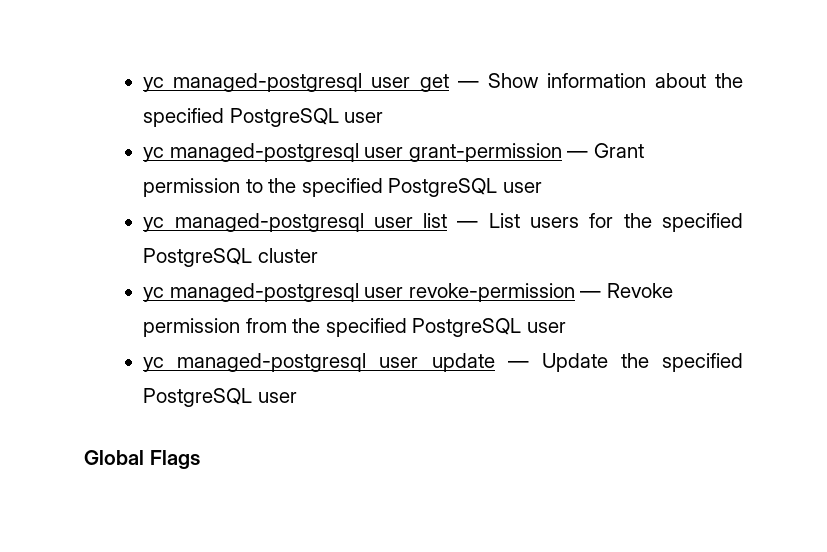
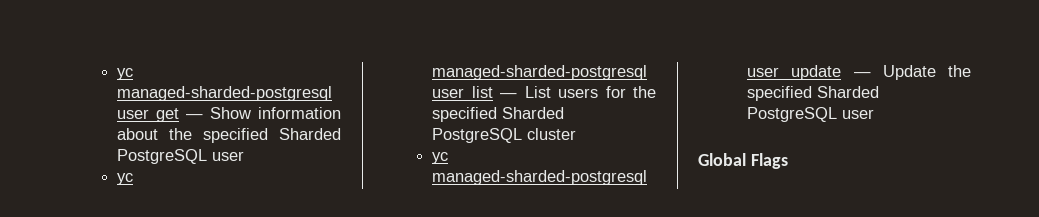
- yc managed-postgresql user get — Show information about the specified PostgreSQL user
- yc managed-postgresql user grant-permission — Grant permission to the specified PostgreSQL user
- yc managed-postgresql user list — List users for the specified PostgreSQL cluster
+ yc managed-sharded-postgresql user get — Show information about the specified Sharded PostgreSQL user
+ yc managed-sharded-postgresql user list — List users for the specified Sharded PostgreSQL cluster
- yc managed-postgresql user revoke-permission — Revoke permission from the specified PostgreSQL user
- yc managed-postgresql user update — Update the specified PostgreSQL user
+ yc managed-sharded-postgresql user update — Update the specified Sharded PostgreSQL user

